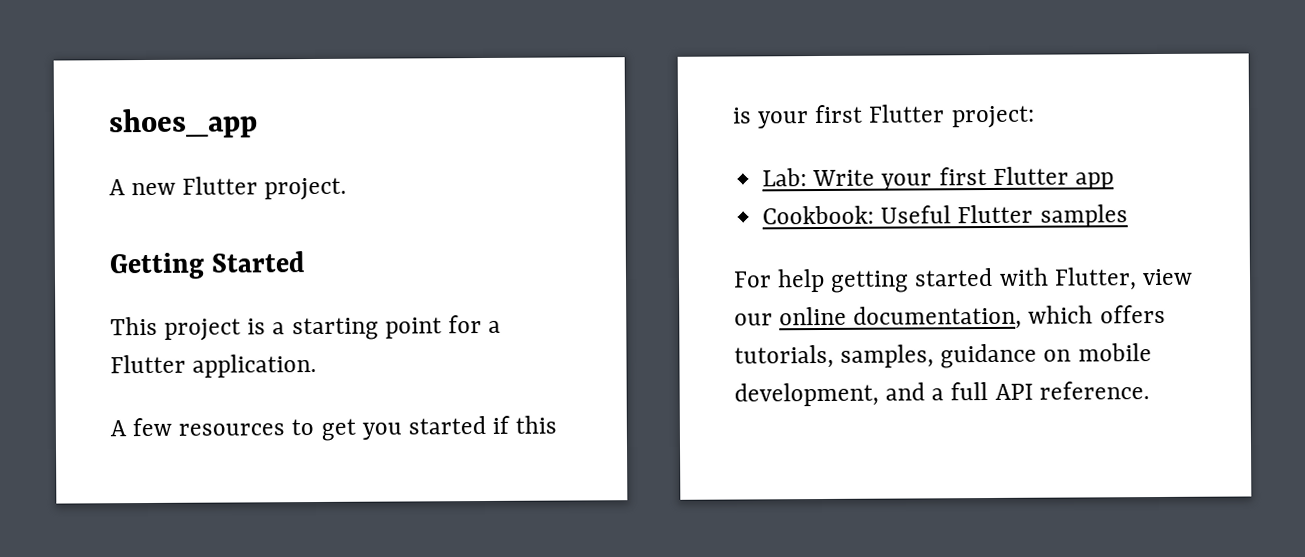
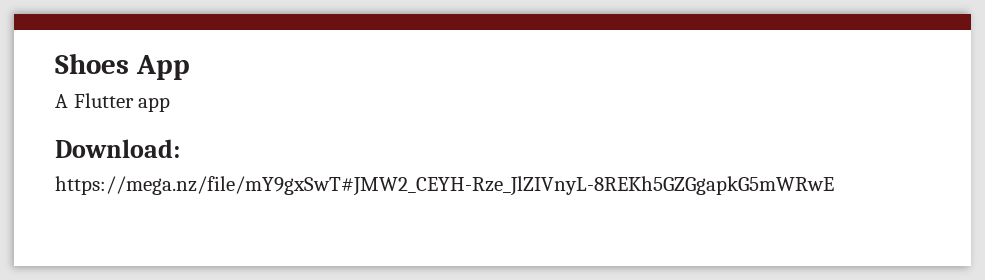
- shoes_app
- A new Flutter project.
- Getting Started
- This project is a starting point for a Flutter application.
- A few resources to get you started if this is your first Flutter project:
- Lab: Write your first Flutter app
- Cookbook: Useful Flutter samples
- For help getting started with Flutter, view our online documentation, which offers tutorials, samples, guidance on mobile development, and a full API reference.
+ Shoes App
+ A Flutter app
+ Download:
+ https://mega.nz/file/mY9gxSwT#JMW2_CEYH-Rze_JlZIVnyL-8REKh5GZGgapkG5mWRwE

